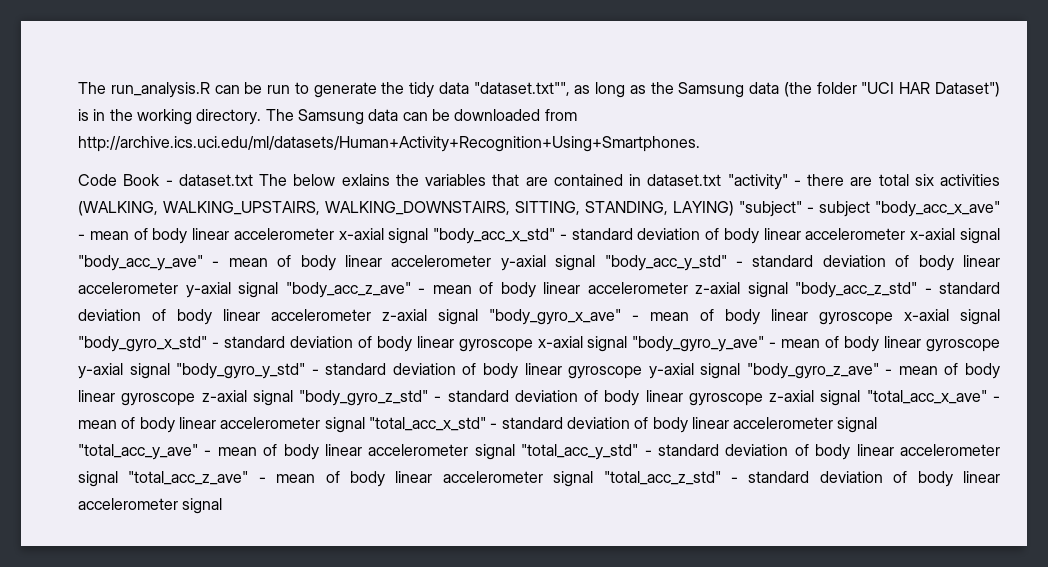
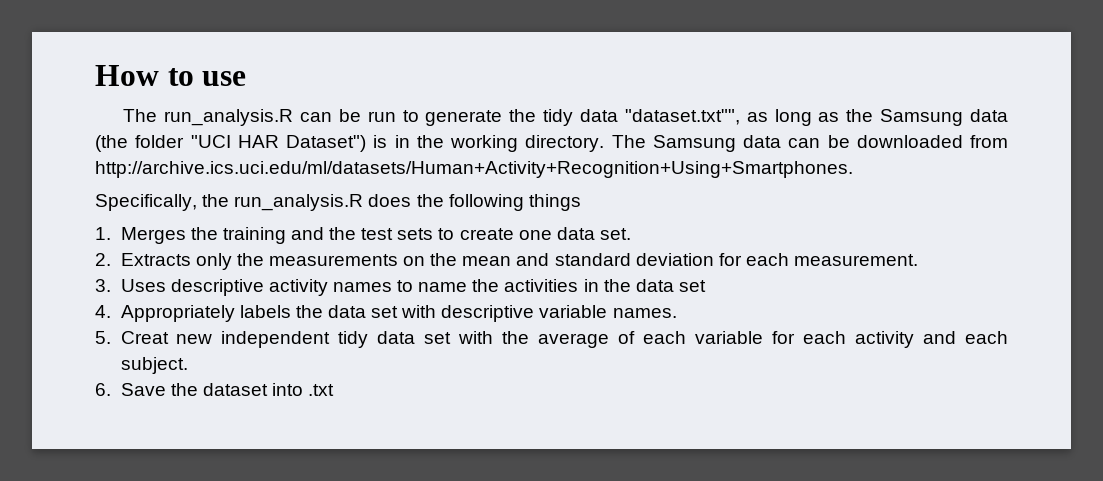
+ How to use
- Code Book - dataset.txt The below exlains the variables that are contained in dataset.txt "activity" - there are total six activities (WALKING, WALKING_UPSTAIRS, WALKING_DOWNSTAIRS, SITTING, STANDING, LAYING) "subject" - subject "body_acc_x_ave" - mean of body linear accelerometer x-axial signal "body_acc_x_std" - standard deviation of body linear accelerometer x-axial signal "body_acc_y_ave" - mean of body linear accelerometer y-axial signal "body_acc_y_std" - standard deviation of body linear accelerometer y-axial signal "body_acc_z_ave" - mean of body linear accelerometer z-axial signal "body_acc_z_std" - standard deviation of body linear accelerometer z-axial signal "body_gyro_x_ave" - mean of body linear gyroscope x-axial signal "body_gyro_x_std" - standard deviation of body linear gyroscope x-axial signal "body_gyro_y_ave" - mean of body linear gyroscope y-axial signal "body_gyro_y_std" - standard deviation of body linear gyroscope y-axial signal "body_gyro_z_ave" - mean of body linear gyroscope z-axial signal "body_gyro_z_std" - standard deviation of body linear gyroscope z-axial signal "total_acc_x_ave" - mean of body linear accelerometer signal "total_acc_x_std" - standard deviation of body linear accelerometer signal "total_acc_y_ave" - mean of body linear accelerometer signal "total_acc_y_std" - standard deviation of body linear accelerometer signal "total_acc_z_ave" - mean of body linear accelerometer signal "total_acc_z_std" - standard deviation of body linear accelerometer signal
+ Specifically, the run_analysis.R does the following things
+ 1. Merges the training and the test sets to create one data set.
+ 2. Extracts only the measurements on the mean and standard deviation for each measurement.
+ 3. Uses descriptive activity names to name the activities in the data set
+ 4. Appropriately labels the data set with descriptive variable names.
+ 5. Creat new independent tidy data set with the average of each variable for each activity and each subject.
+ 6. Save the dataset into .txt

